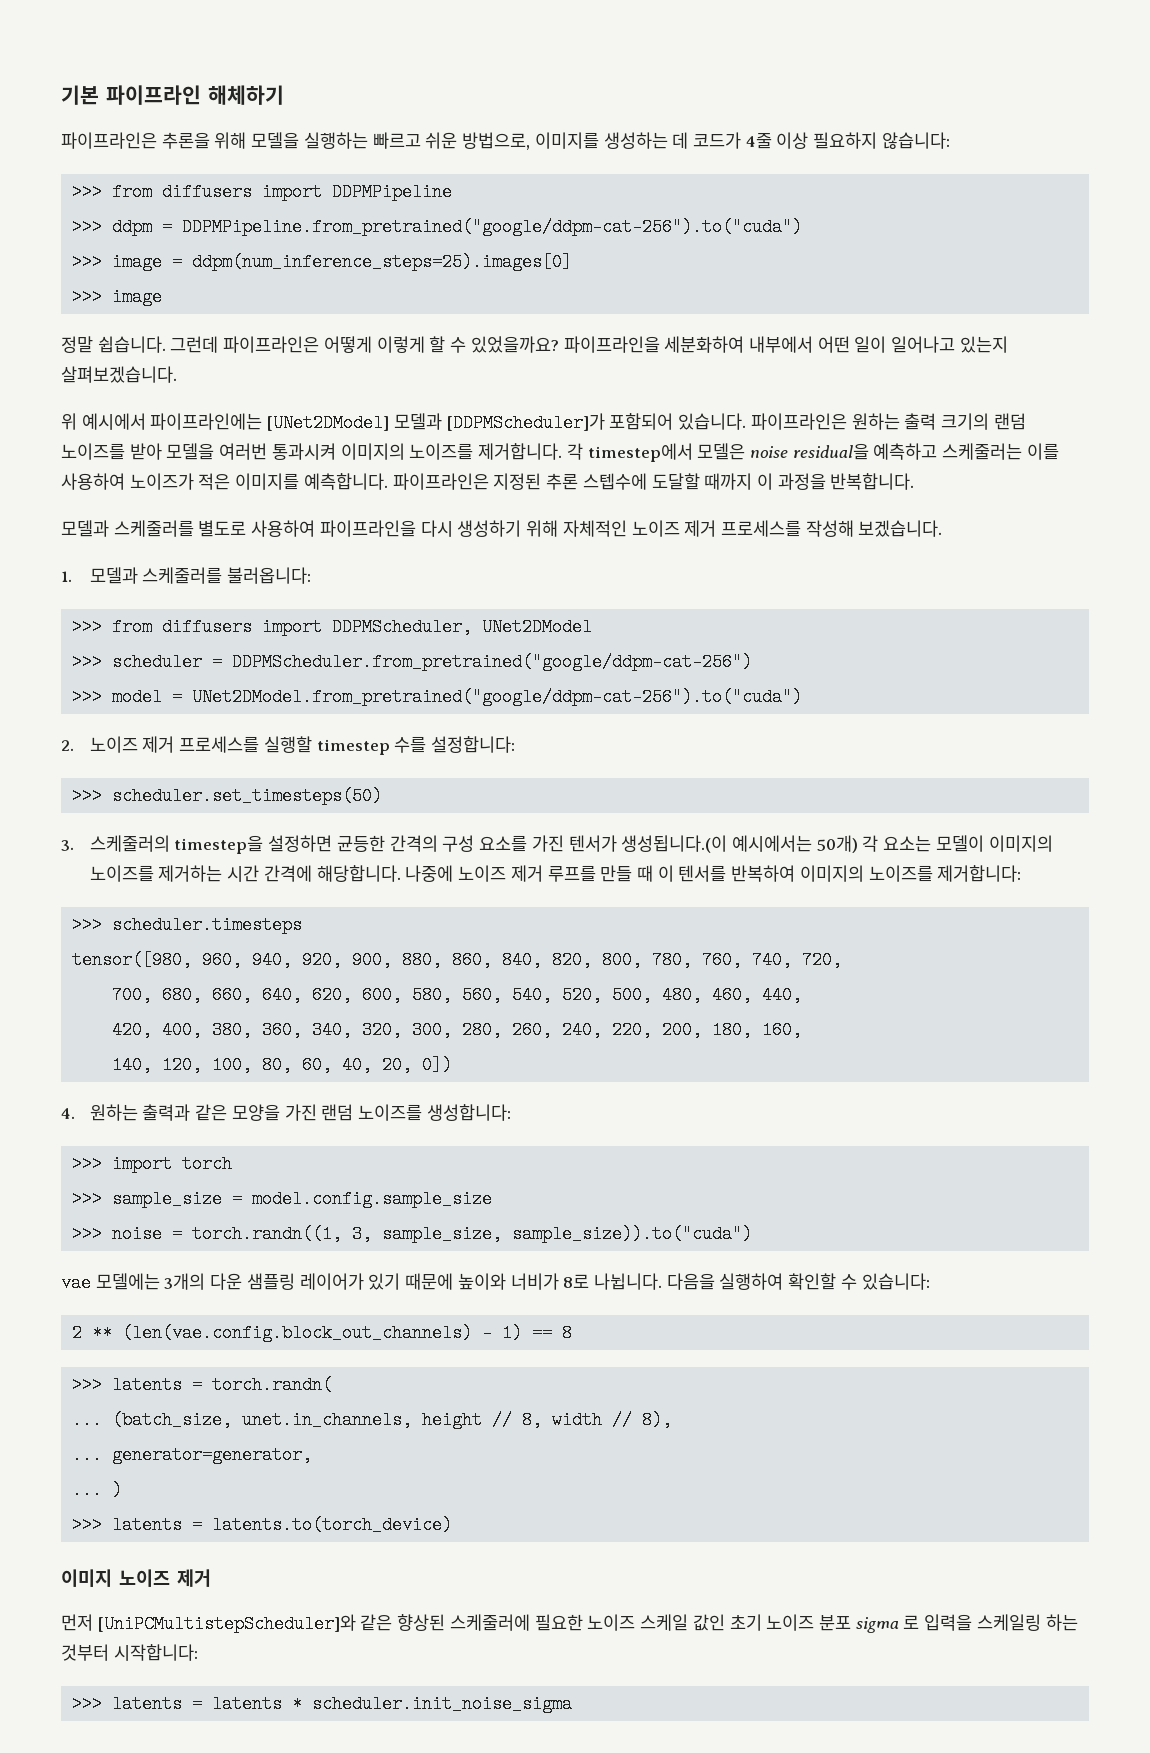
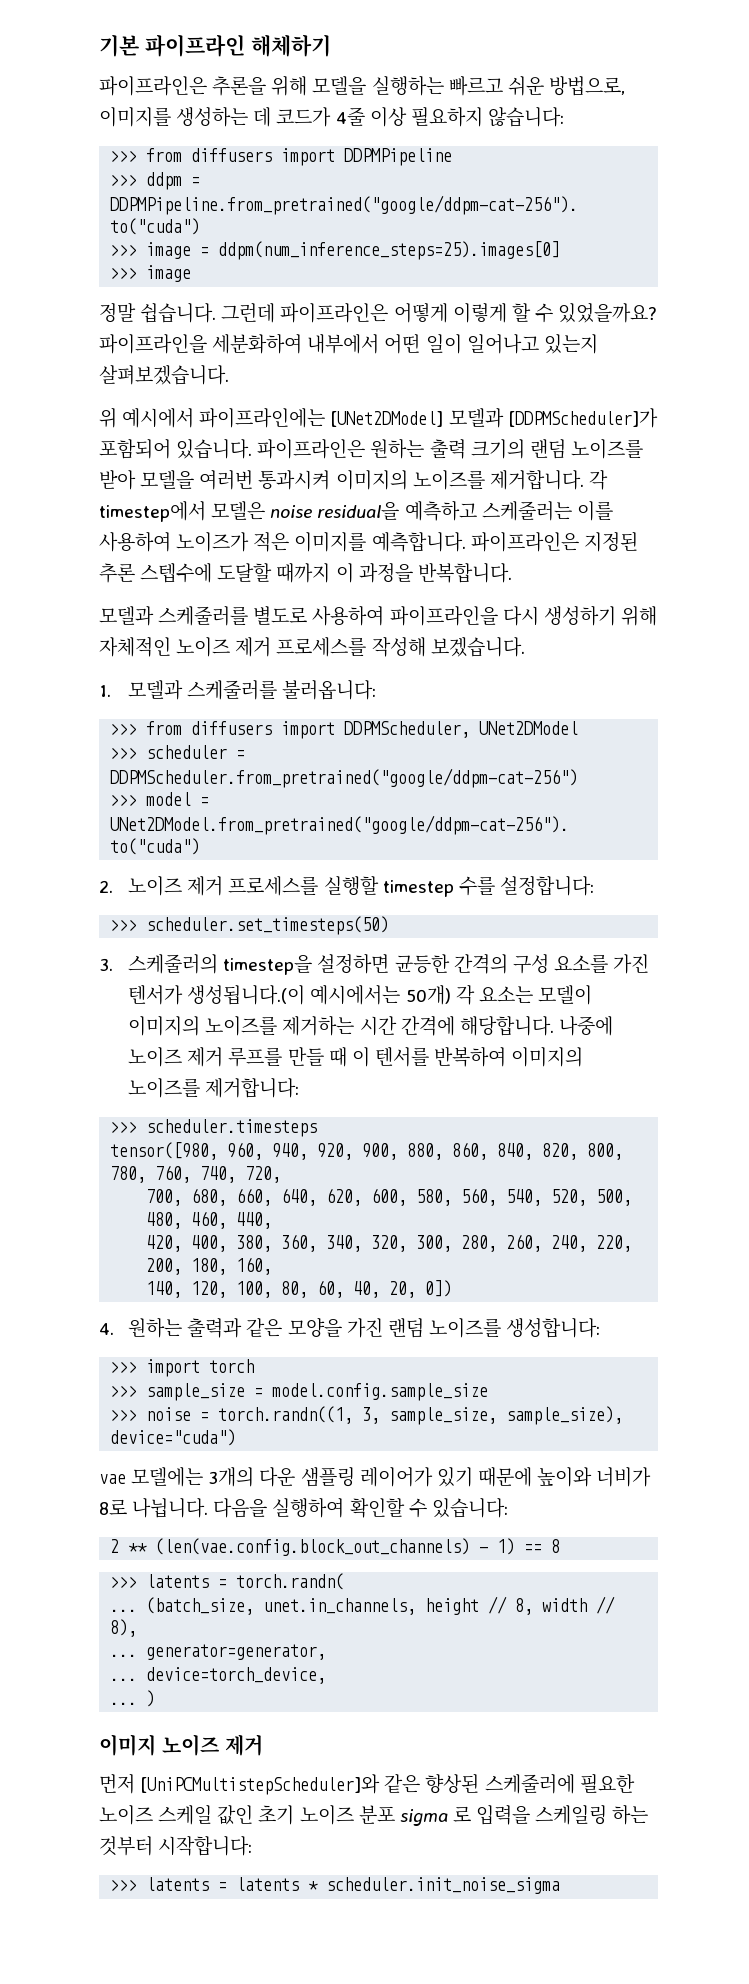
- >>> noise = torch.randn((1, 3, sample_size, sample_size)).to("cuda")
+ >>> noise = torch.randn((1, 3, sample_size, sample_size), device="cuda")
+ ... device=torch_device,
- >>> latents = latents.to(torch_device)

